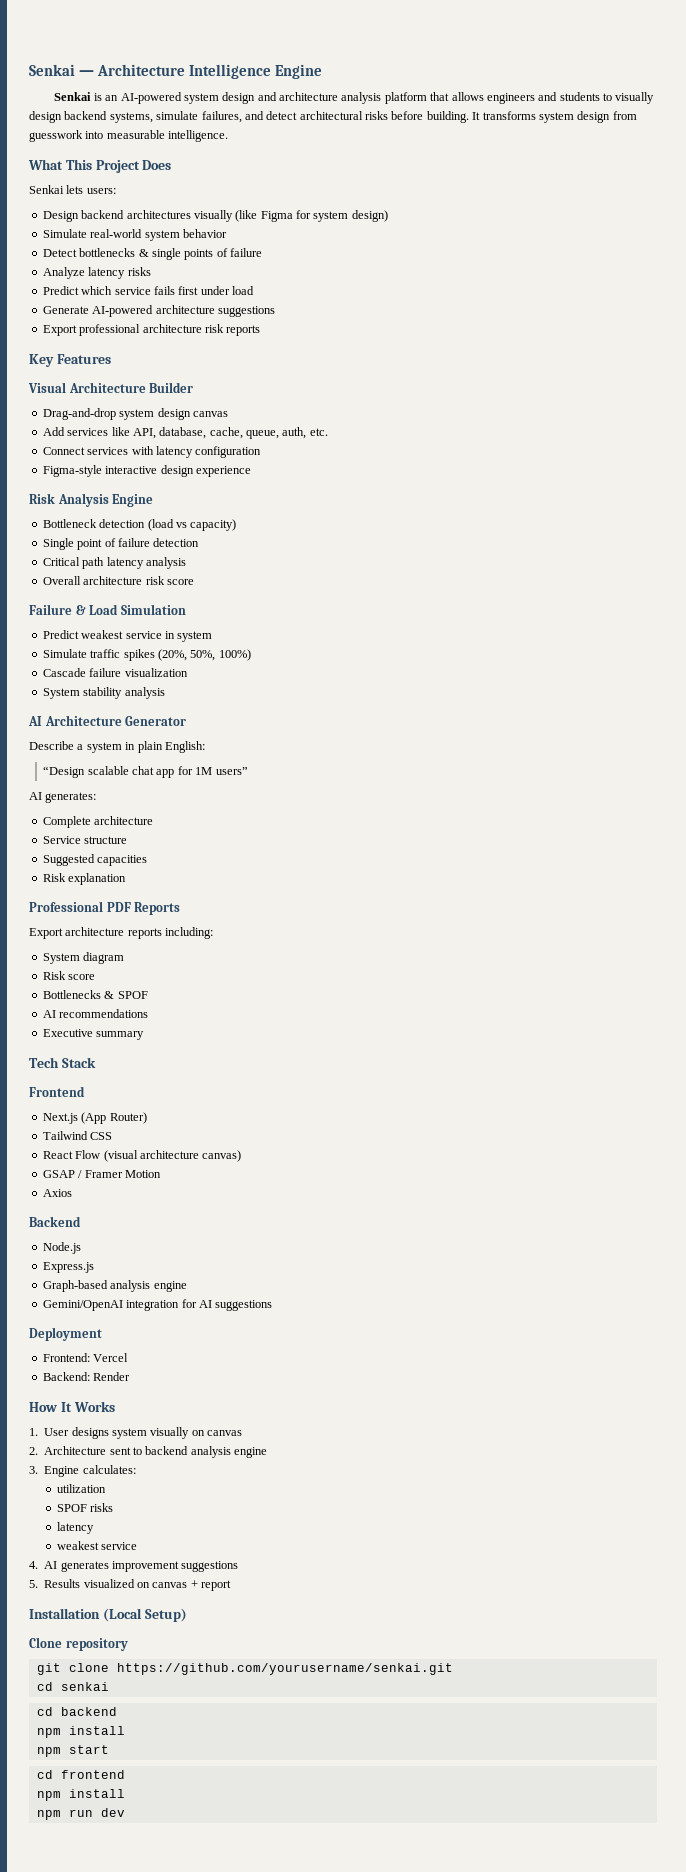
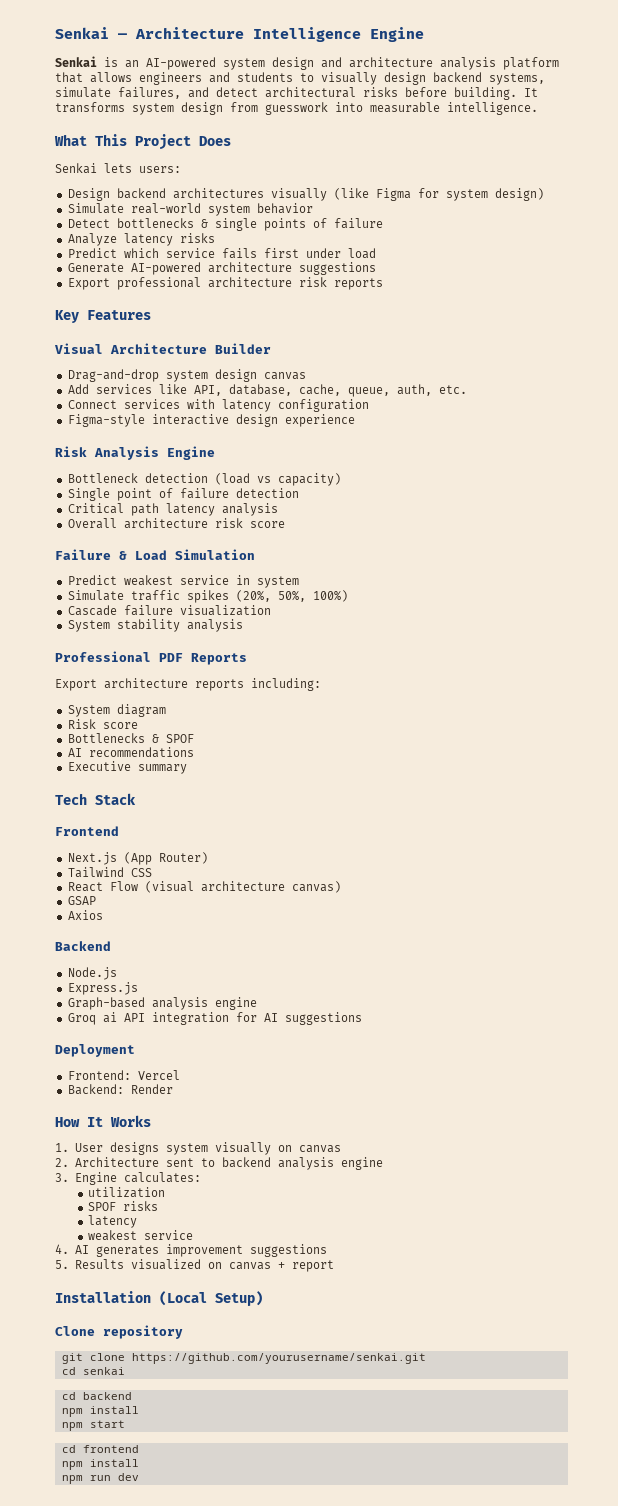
- AI Architecture Generator
- Describe a system in plain English:
- “Design scalable chat app for 1M users”
- AI generates:
- Complete architecture
- Service structure
- Suggested capacities
- Risk explanation
- GSAP / Framer Motion
+ GSAP
- Gemini/OpenAI integration for AI suggestions
+ Groq ai API integration for AI suggestions

